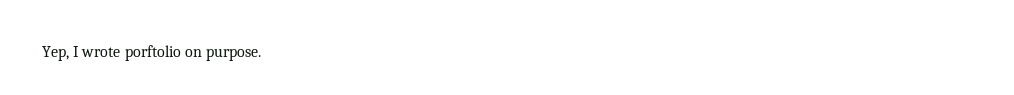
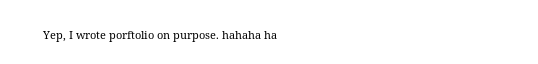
- Yep, I wrote porftolio on purpose.
+ Yep, I wrote porftolio on purpose. hahaha ha

